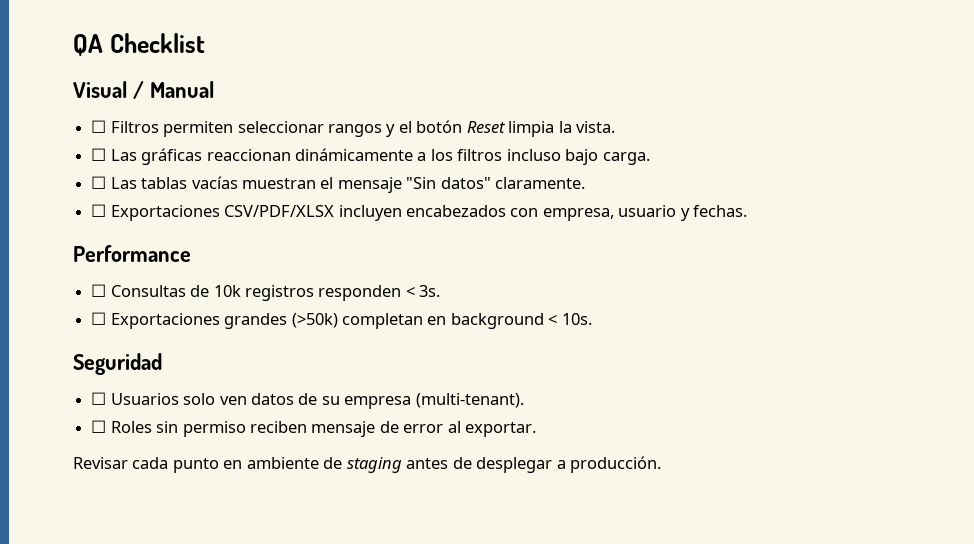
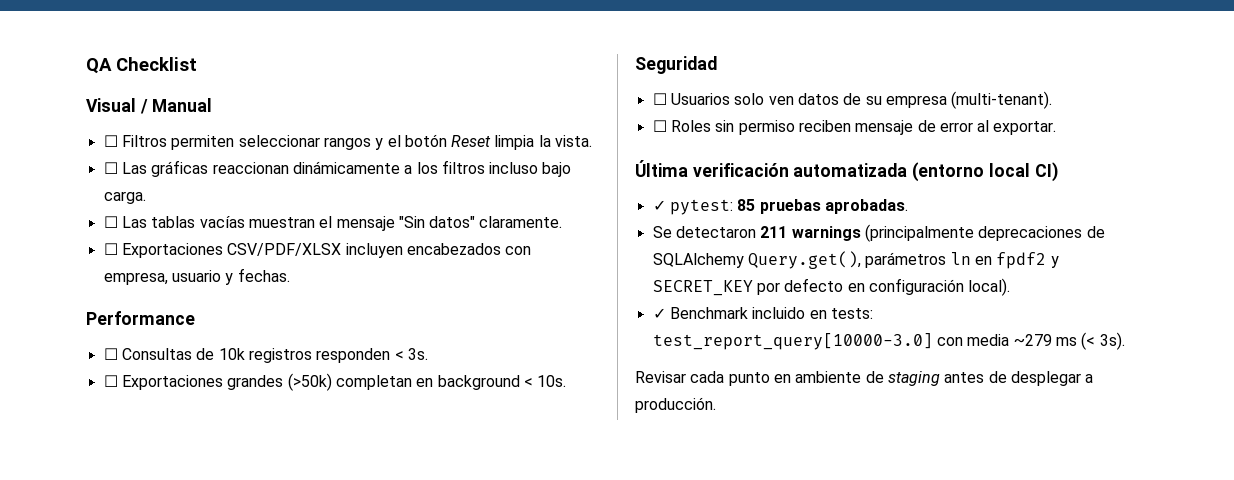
+ Última verificación automatizada (entorno local CI)
+ ✓ pytest: 85 pruebas aprobadas.
+ Se detectaron 211 warnings (principalmente deprecaciones de SQLAlchemy Query.get(), parámetros ln en fpdf2 y SECRET_KEY por defecto en configuración local).
+ ✓ Benchmark incluido en tests: test_report_query[10000-3.0] con media ~279 ms (< 3s).

